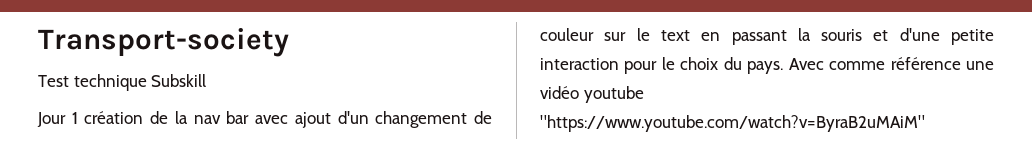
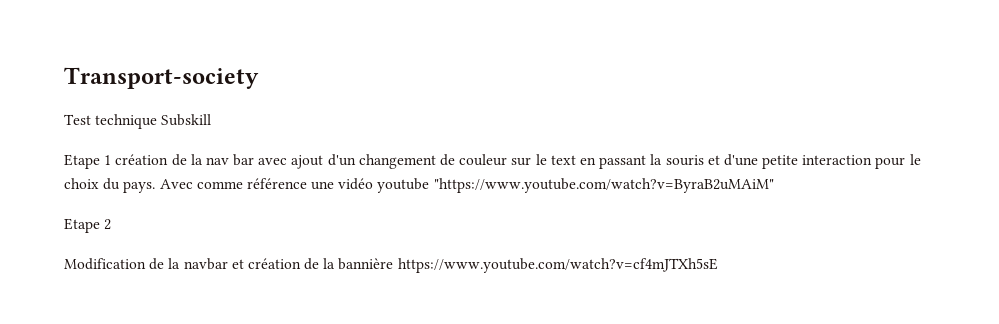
- Jour 1 création de la nav bar avec ajout d'un changement de couleur sur le text en passant la souris et d'une petite interaction pour le choix du pays.
+ Etape 1 création de la nav bar avec ajout d'un changement de couleur sur le text en passant la souris et d'une petite interaction pour le choix du pays.
+ Etape 2
+ Modification de la navbar et création de la bannière https://www.youtube.com/watch?v=cf4mJTXh5sE

